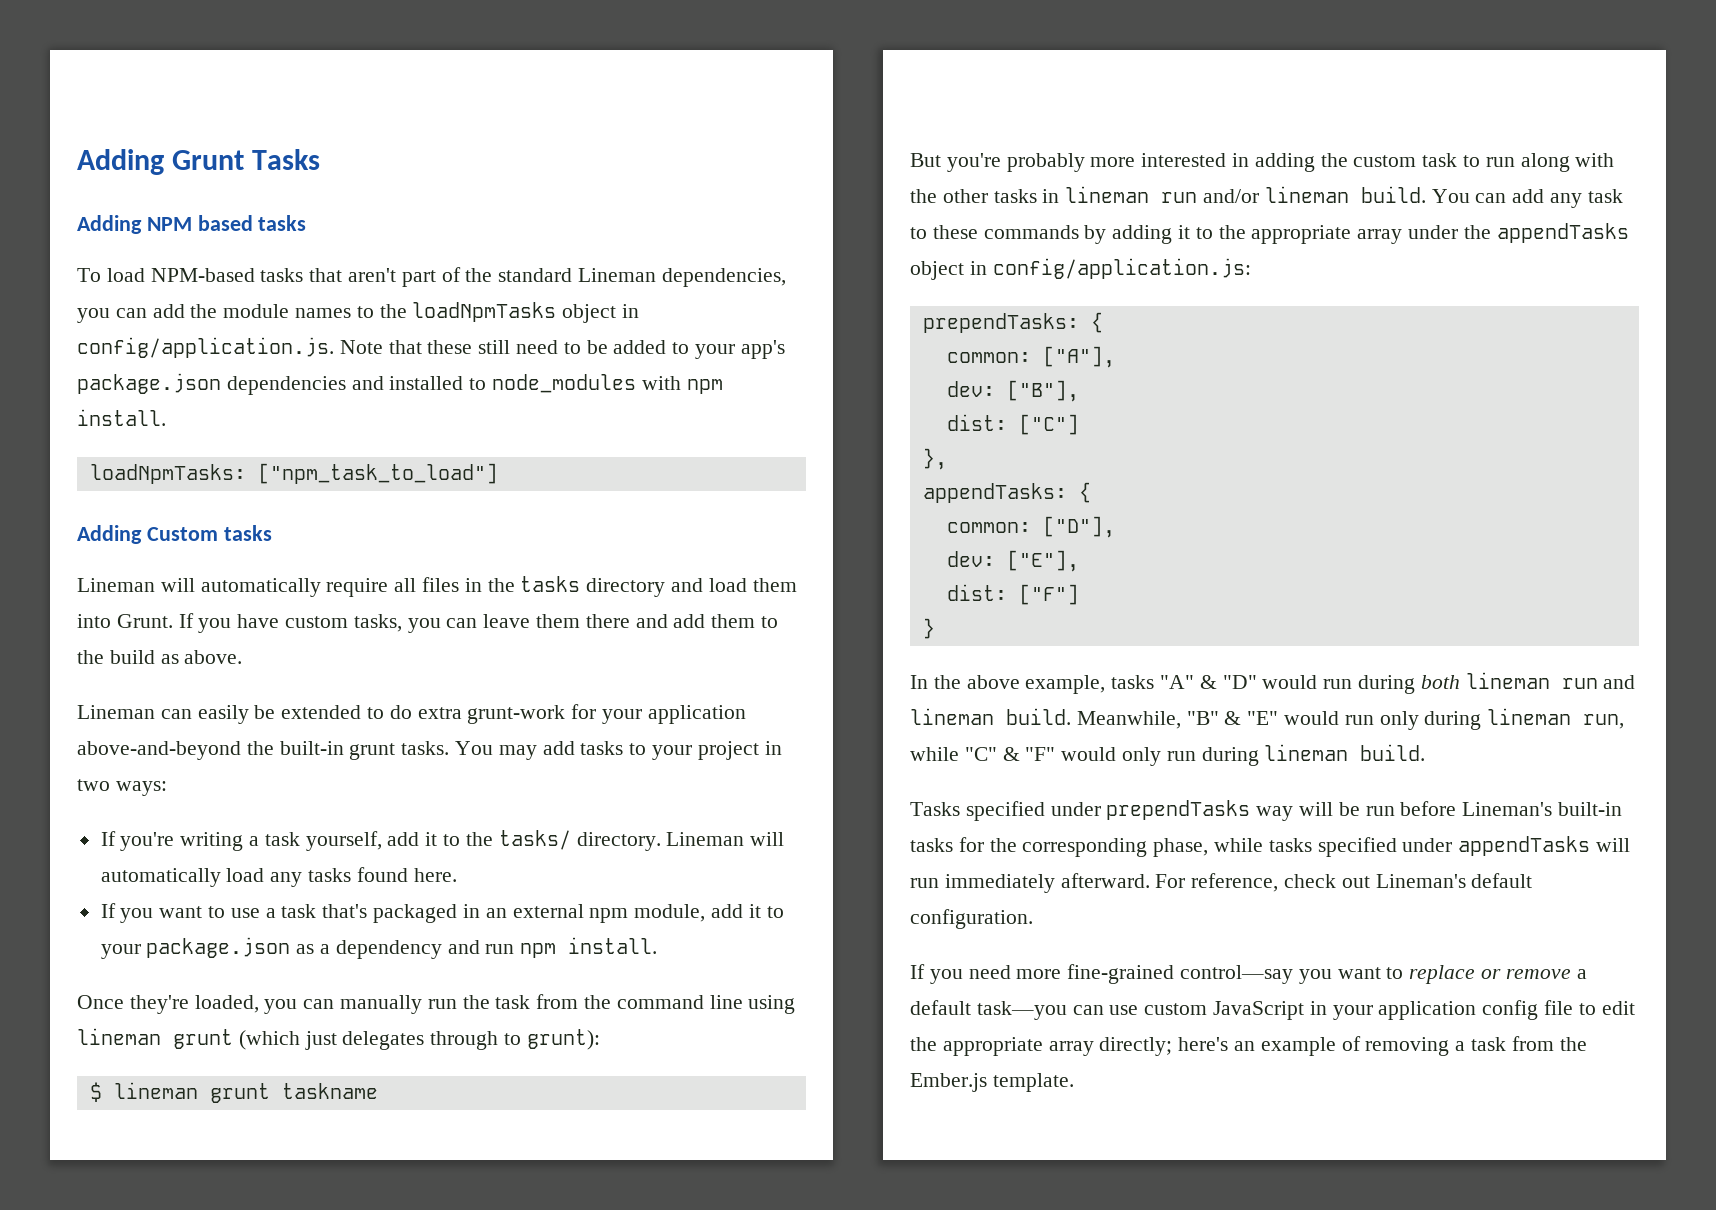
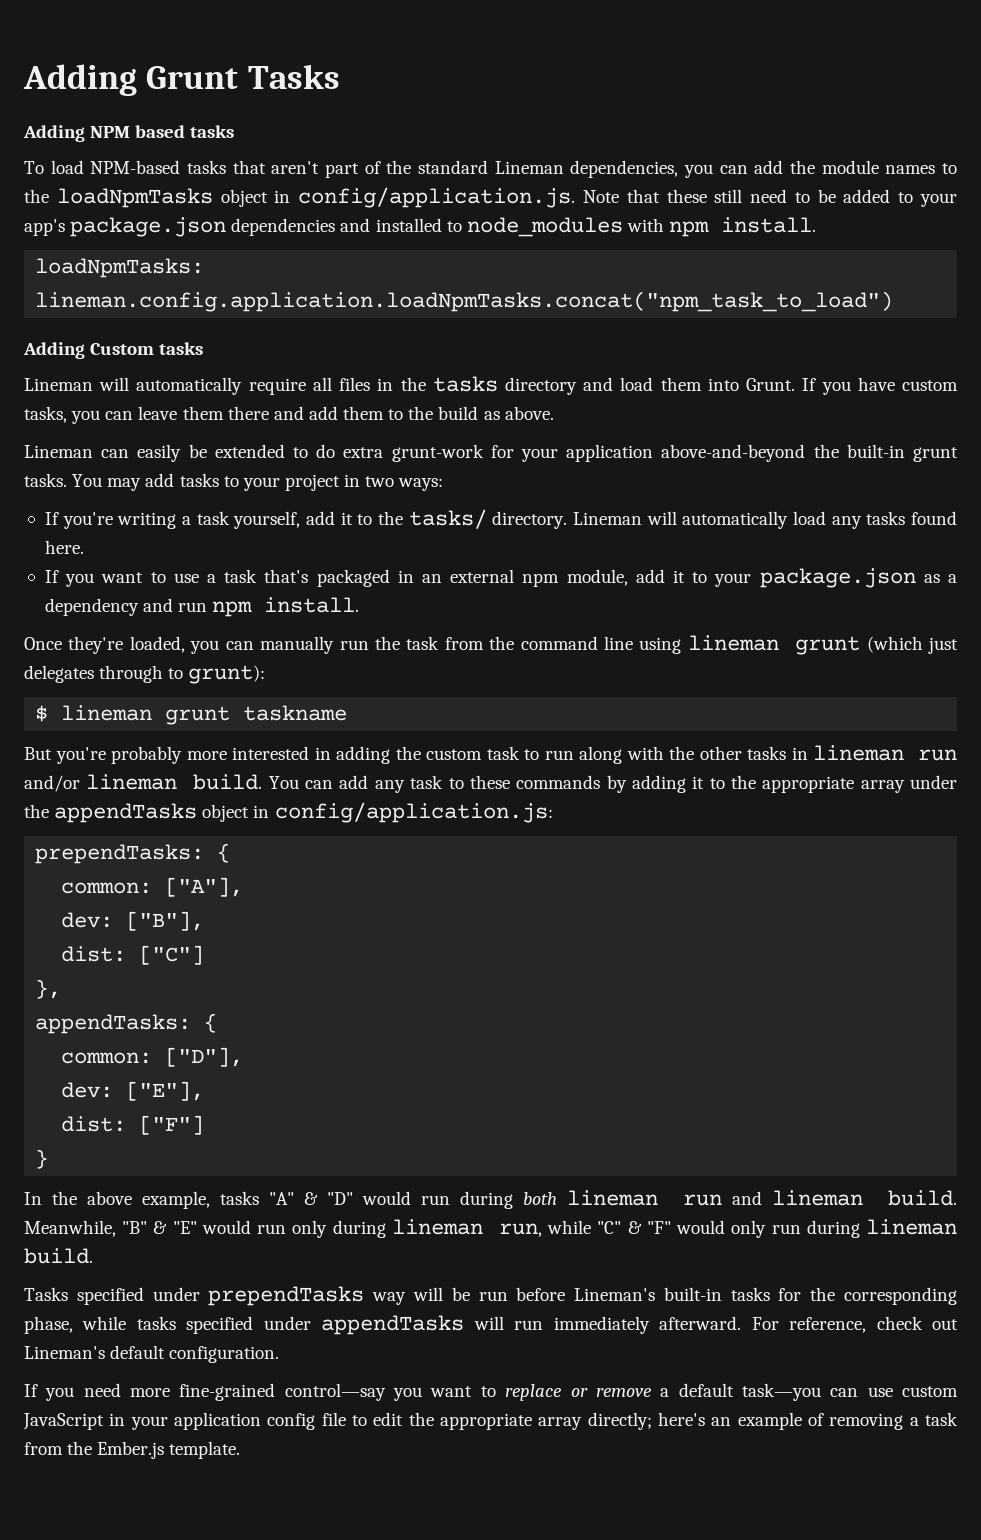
- loadNpmTasks: ["npm_task_to_load"]
+ loadNpmTasks: lineman.config.application.loadNpmTasks.concat("npm_task_to_load")

